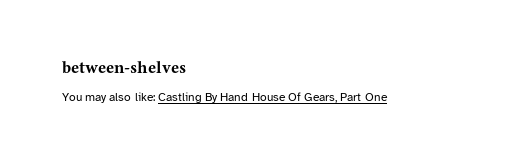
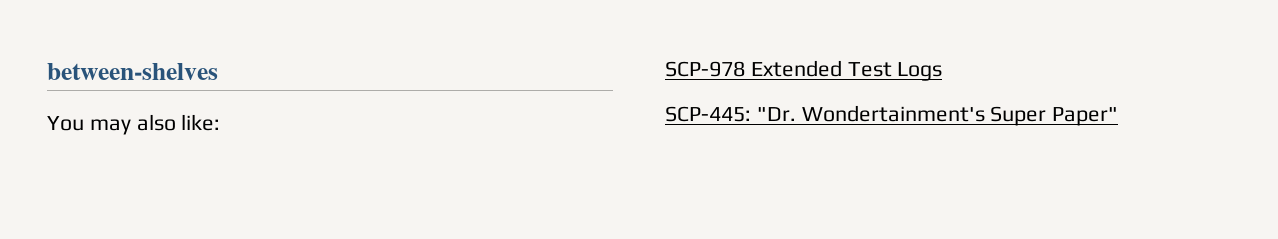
- You may also like: Castling By Hand House Of Gears, Part One
+ You may also like:
+ SCP-978 Extended Test Logs
+ SCP-445: "Dr. Wondertainment's Super Paper"

